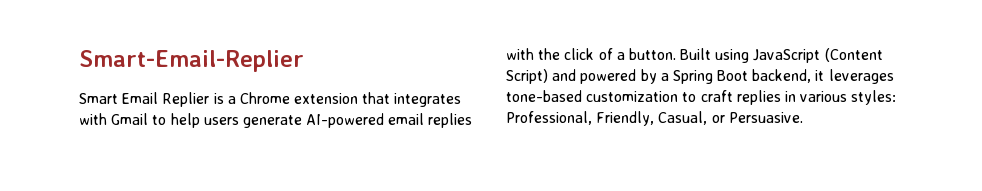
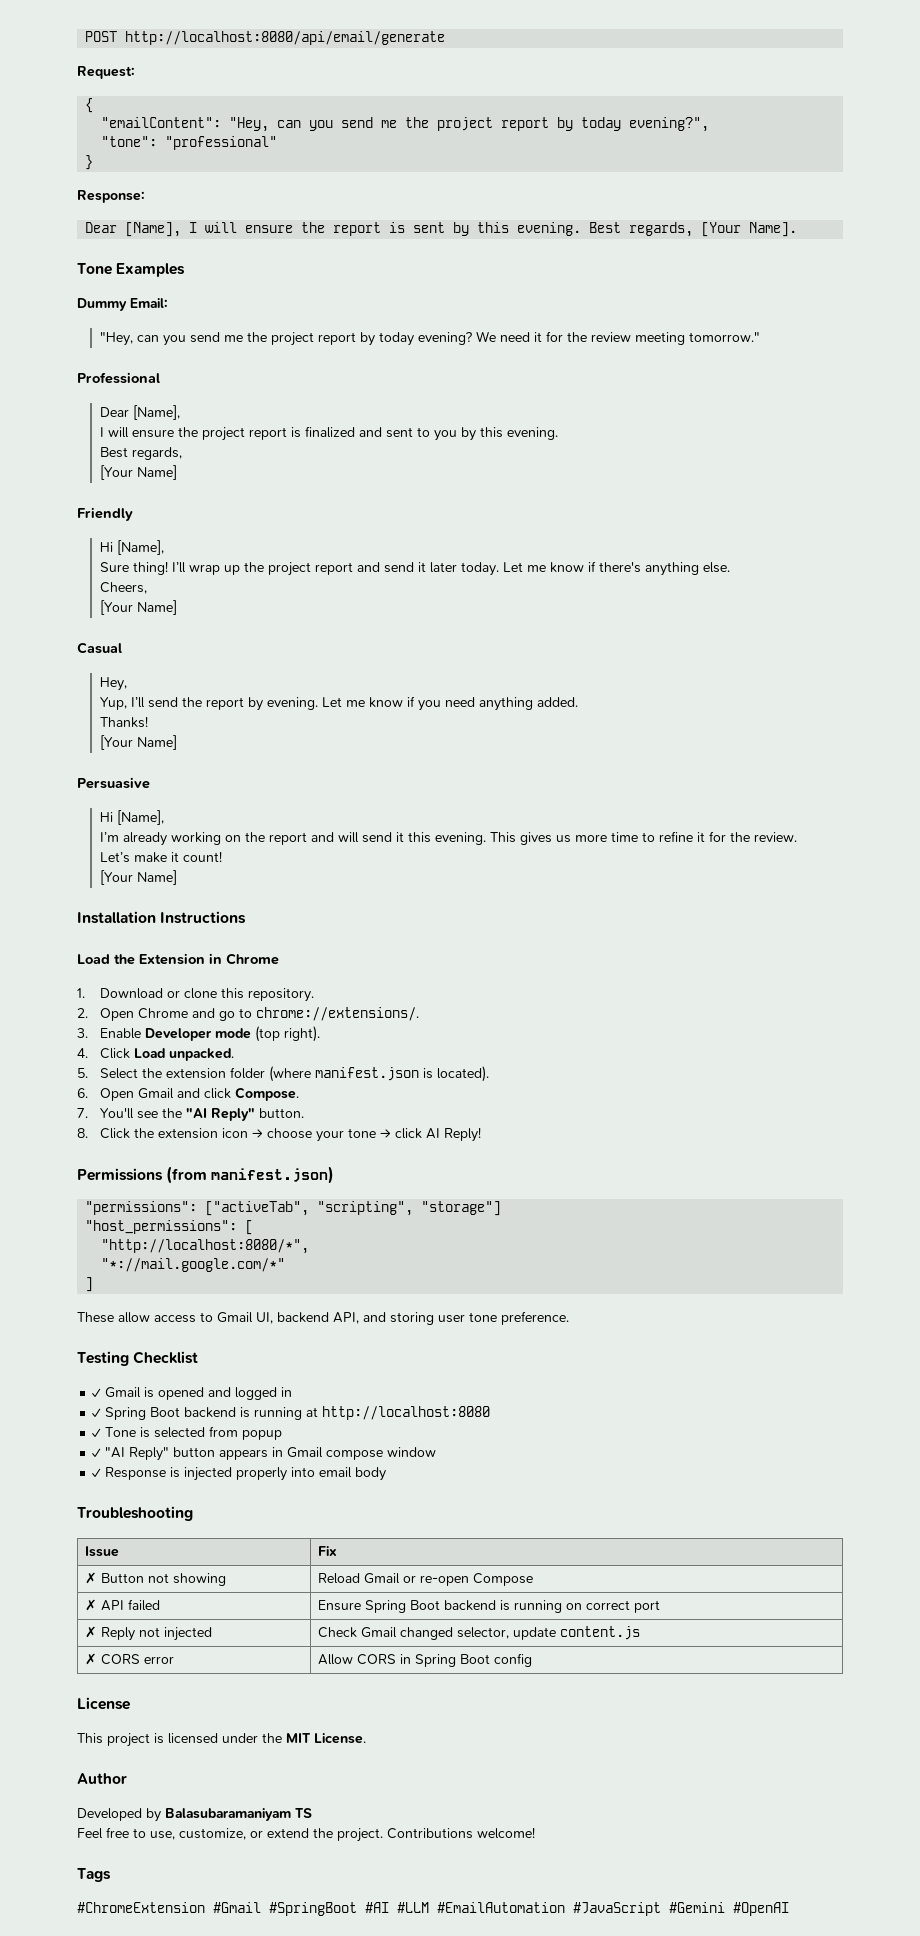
- Smart-Email-Replier
- Smart Email Replier is a Chrome extension that integrates with Gmail to help users generate AI-powered email replies with the click of a button. Built using JavaScript (Content Script) and powered by a Spring Boot backend, it leverages tone-based customization to craft replies in various styles: Professional, Friendly, Casual, or Persuasive.
+ POST http://localhost:8080/api/email/generate
+ Request:
+ {
+ "emailContent": "Hey, can you send me the project report by today evening?",
+ "tone": "professional"
+ }
+ Response:
+ Dear [Name], I will ensure the report is sent by this evening. Best regards, [Your Name].
+ Tone Examples
+ Dummy Email:
+ "Hey, can you send me the project report by today evening? We need it for the review meeting tomorrow."
+ Professional
+ Dear [Name],
+ I will ensure the project report is finalized and sent to you by this evening.
+ Best regards,
+ [Your Name]
+ Friendly
+ Hi [Name],
+ Sure thing! I’ll wrap up the project report and send it later today. Let me know if there's anything else.
+ Cheers,
+ [Your Name]
+ Casual
+ Hey,
+ Yup, I’ll send the report by evening. Let me know if you need anything added.
+ Thanks!
+ [Your Name]
+ Persuasive
+ Hi [Name],
+ I’m already working on the report and will send it this evening. This gives us more time to refine it for the review.
+ Let’s make it count!
+ [Your Name]
+ Installation Instructions
+ Load the Extension in Chrome
+ 1. Download or clone this repository.
+ 2. Open Chrome and go to chrome://extensions/.
+ 3. Enable Developer mode (top right).
+ 4. Click Load unpacked.
+ 5. Select the extension folder (where manifest.json is located).
+ 6. Open Gmail and click Compose.
+ 7. You'll see the "AI Reply" button.
+ 8. Click the extension icon → choose your tone → click AI Reply!
+ Permissions (from manifest.json)
+ "permissions": ["activeTab", "scripting", "storage"]
+ "host_permissions": [
+ "http://localhost:8080/*",
+ "*://mail.google.com/*"
+ ]
+ These allow access to Gmail UI, backend API, and storing user tone preference.
+ Testing Checklist
+ ✓ Gmail is opened and logged in
+ ✓ Spring Boot backend is running at http://localhost:8080
+ ✓ Tone is selected from popup
+ ✓ "AI Reply" button appears in Gmail compose window
+ ✓ Response is injected properly into email body
+ Troubleshooting
+ Issue | Fix
+ ✗ Button not showing | Reload Gmail or re-open Compose
+ ✗ API failed | Ensure Spring Boot backend is running on correct port
+ ✗ Reply not injected | Check Gmail changed selector, update content.js
+ ✗ CORS error | Allow CORS in Spring Boot config
+ License
+ This project is licensed under the MIT License.
+ Author
+ Developed by Balasubaramaniyam TS
+ Feel free to use, customize, or extend the project. Contributions welcome!
+ Tags
+ #ChromeExtension #Gmail #SpringBoot #AI #LLM #EmailAutomation #JavaScript #Gemini #OpenAI

